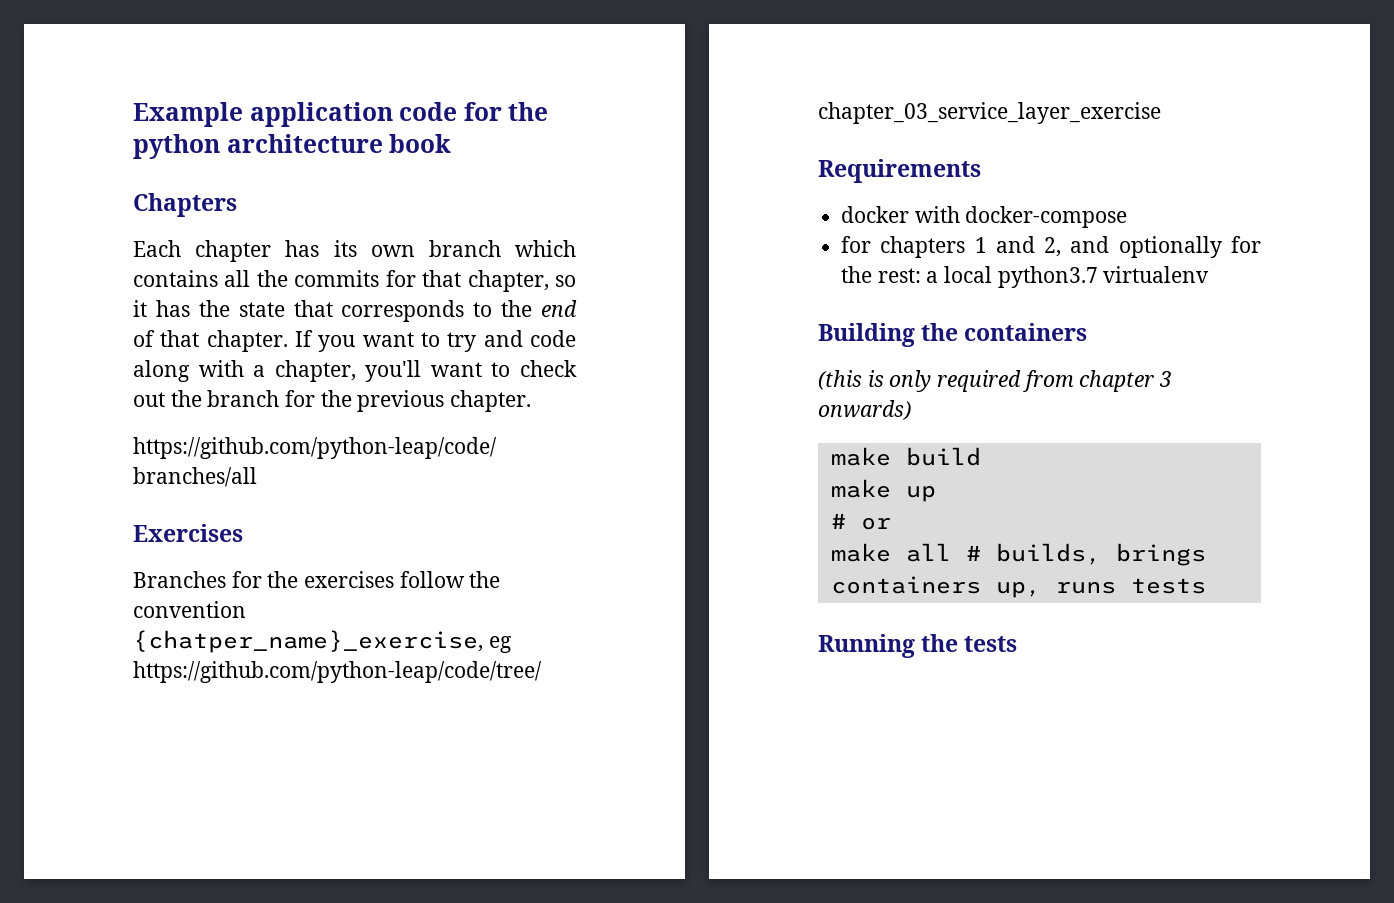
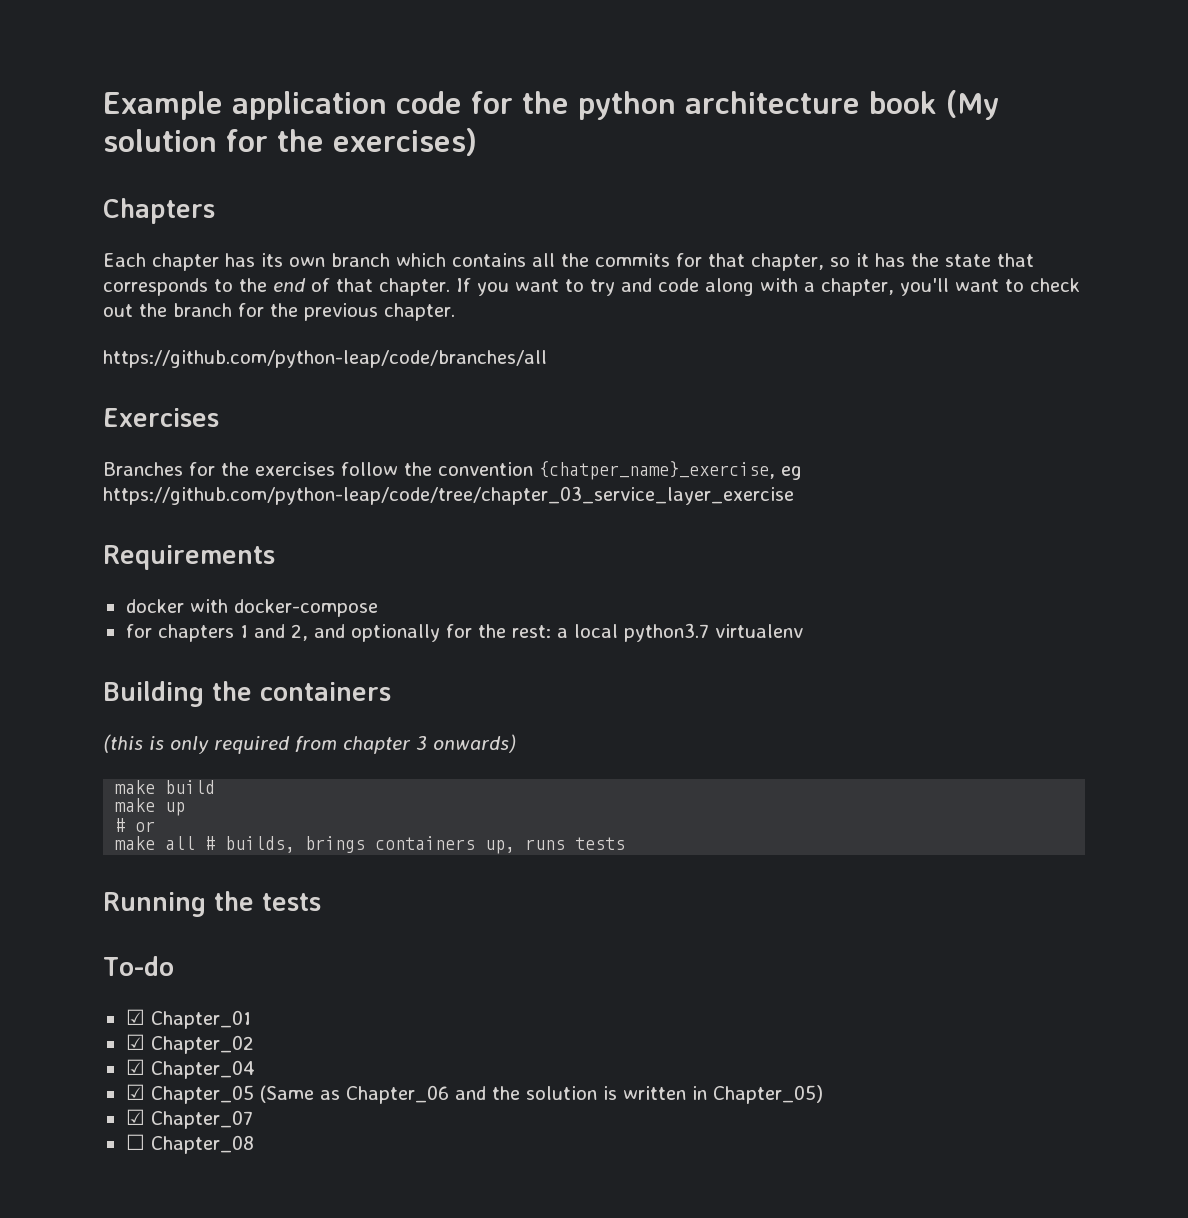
- Example application code for the python architecture book
+ Example application code for the python architecture book (My solution for the exercises)
+ To-do
+ ☑ Chapter_01
+ ☑ Chapter_02
+ ☑ Chapter_04
+ ☑ Chapter_05 (Same as Chapter_06 and the solution is written in Chapter_05)
+ ☑ Chapter_07
+ ☐ Chapter_08

